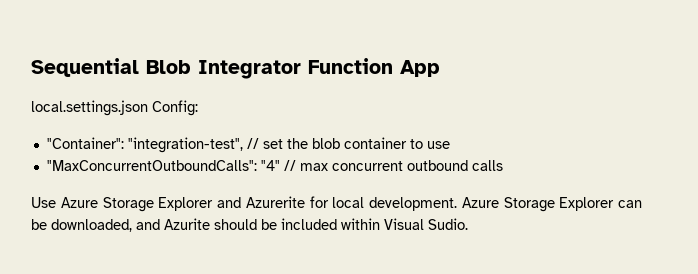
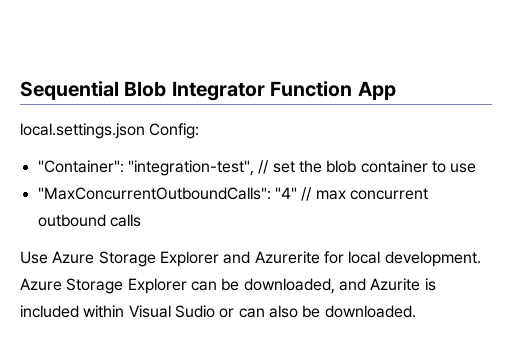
- Azure Storage Explorer can be downloaded, and Azurite should be included within Visual Sudio.
+ Azure Storage Explorer can be downloaded, and Azurite is included within Visual Sudio or can also be downloaded.

